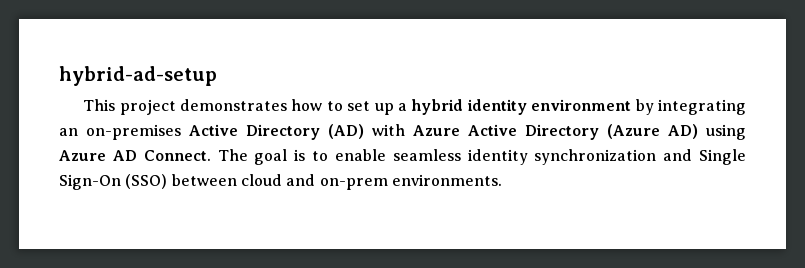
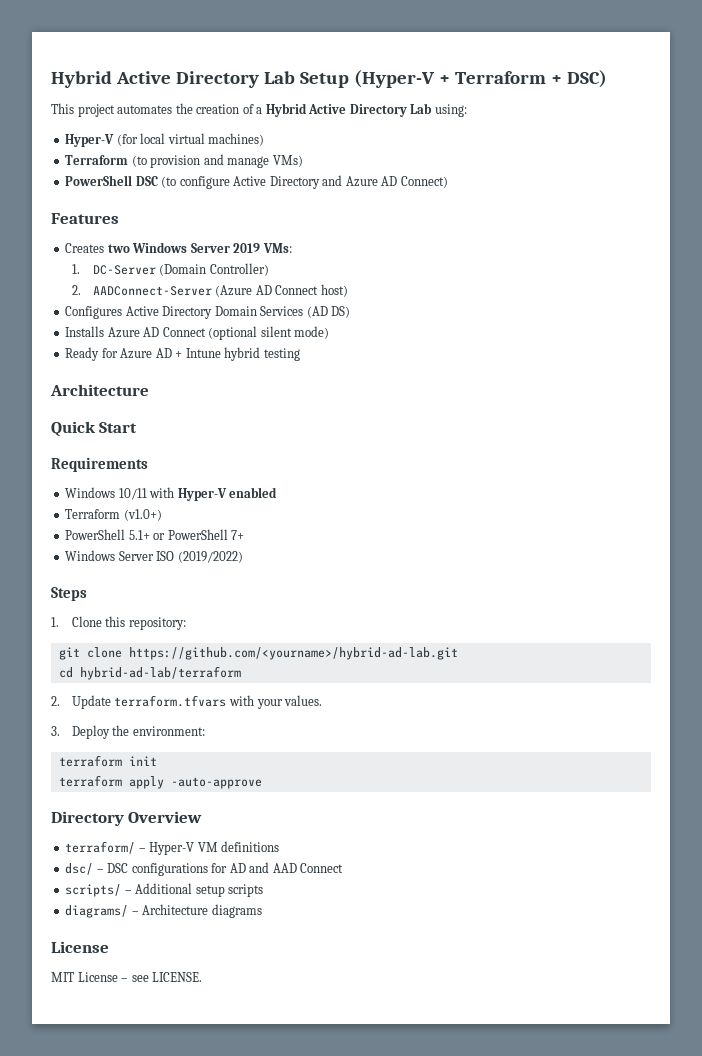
- hybrid-ad-setup
- This project demonstrates how to set up a hybrid identity environment by integrating an on-premises Active Directory (AD) with Azure Active Directory (Azure AD) using Azure AD Connect. The goal is to enable seamless identity synchronization and Single Sign-On (SSO) between cloud and on-prem environments.
+ Hybrid Active Directory Lab Setup (Hyper-V + Terraform + DSC)
+ This project automates the creation of a Hybrid Active Directory Lab using:
+ Hyper-V (for local virtual machines)
+ Terraform (to provision and manage VMs)
+ PowerShell DSC (to configure Active Directory and Azure AD Connect)
+ Features
+ Creates two Windows Server 2019 VMs:
+ 1. DC-Server (Domain Controller)
+ 2. AADConnect-Server (Azure AD Connect host)
+ Configures Active Directory Domain Services (AD DS)
+ Installs Azure AD Connect (optional silent mode)
+ Ready for Azure AD + Intune hybrid testing
+ Architecture
+ Quick Start
+ Requirements
+ Windows 10/11 with Hyper-V enabled
+ Terraform (v1.0+)
+ PowerShell 5.1+ or PowerShell 7+
+ Windows Server ISO (2019/2022)
+ Steps
+ 1. Clone this repository:
+ git clone https://github.com/<yourname>/hybrid-ad-lab.git
+ cd hybrid-ad-lab/terraform
+ 2. Update terraform.tfvars with your values.
+ 3. Deploy the environment:
+ terraform init
+ terraform apply -auto-approve
+ Directory Overview
+ terraform/ – Hyper-V VM definitions
+ dsc/ – DSC configurations for AD and AAD Connect
+ scripts/ – Additional setup scripts
+ diagrams/ – Architecture diagrams
+ License
+ MIT License – see LICENSE.

